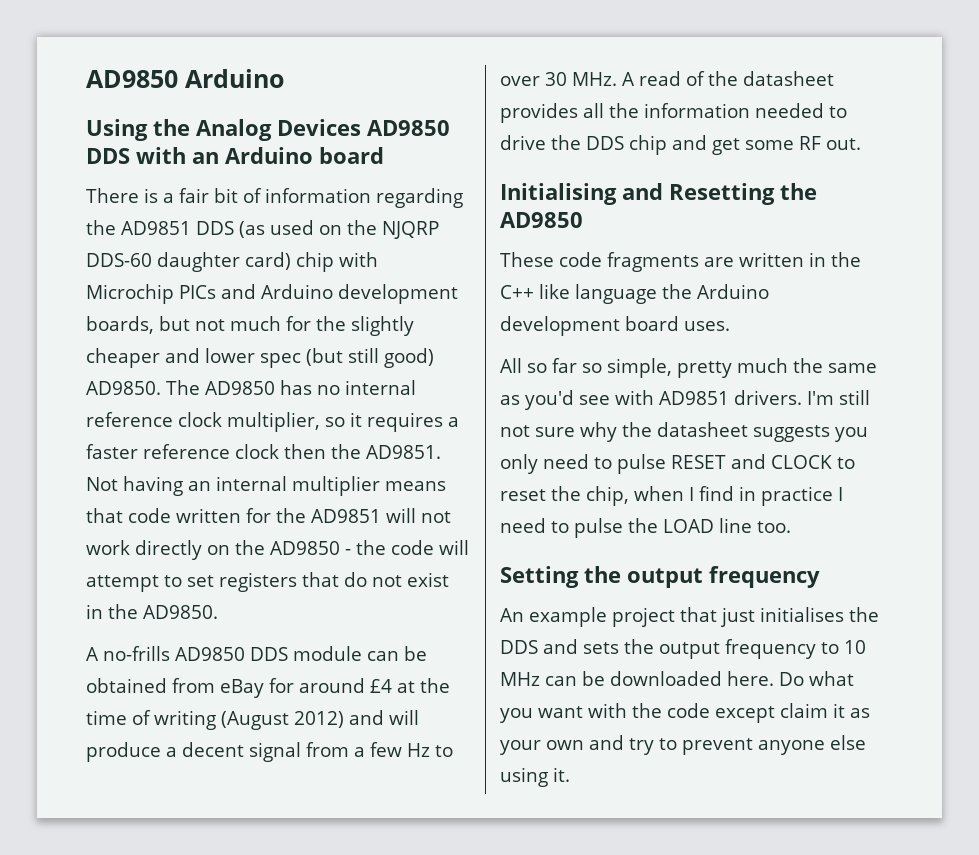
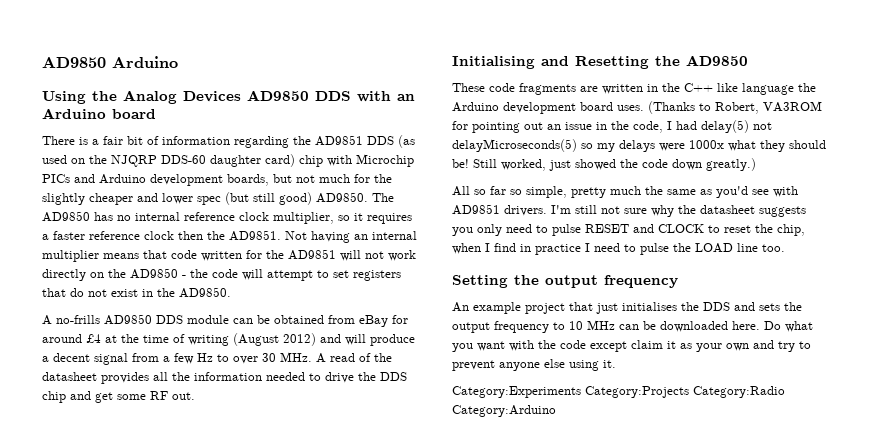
+ (Thanks to Robert, VA3ROM for pointing out an issue in the code, I had delay(5) not delayMicroseconds(5) so my delays were 1000x what they should be! Still worked, just showed the code down greatly.)
+ Category:Experiments Category:Projects Category:Radio Category:Arduino

